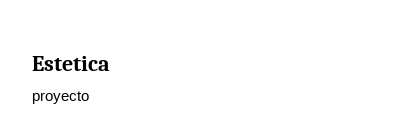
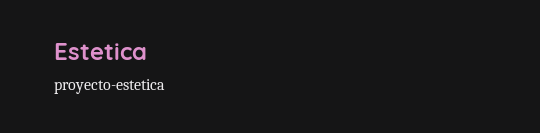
- proyecto
+ proyecto-estetica

